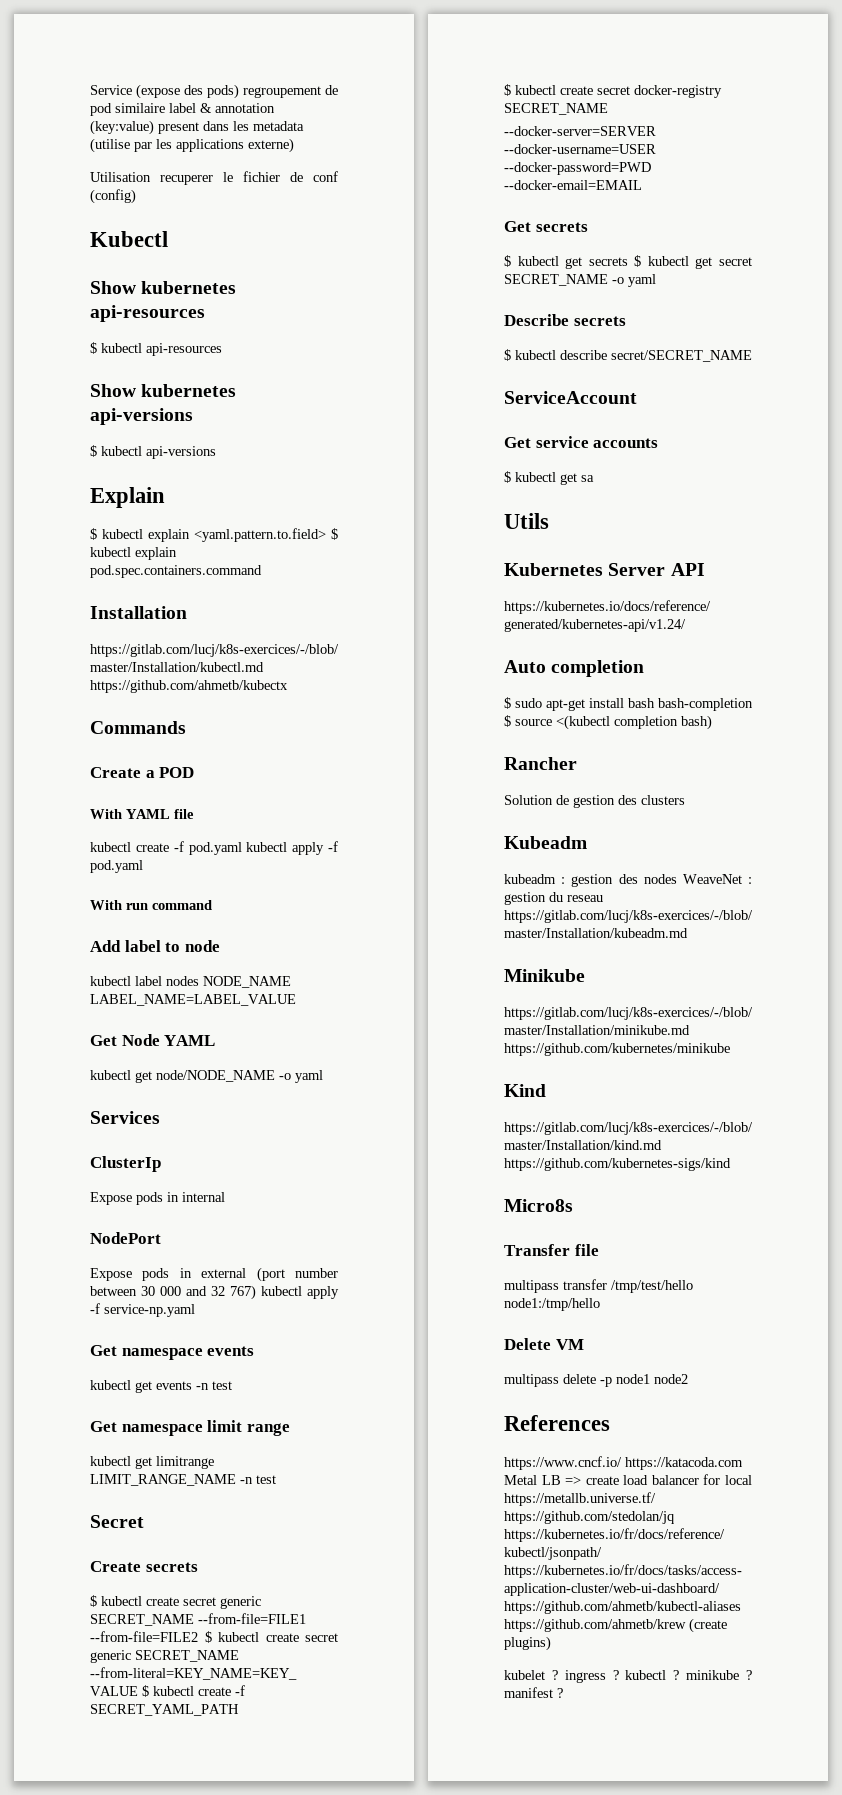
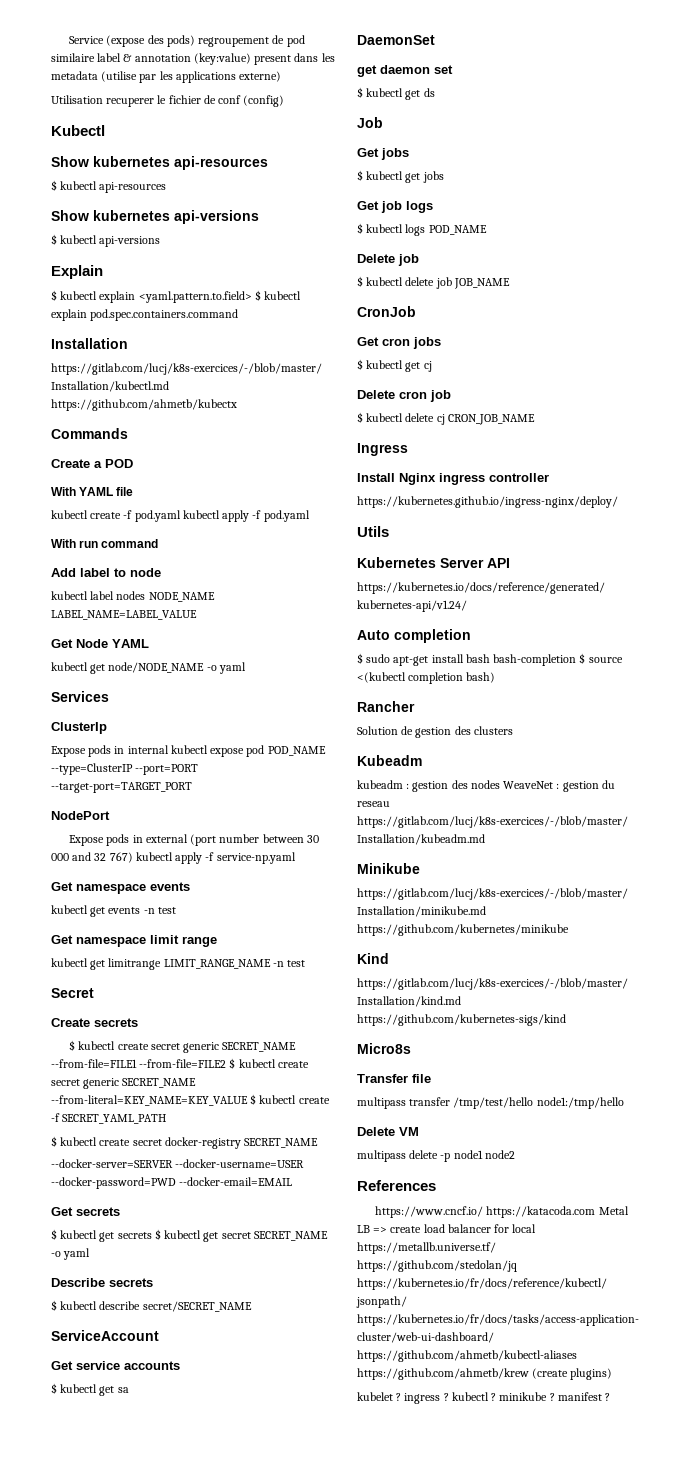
- Expose pods in internal
+ Expose pods in internal kubectl expose pod POD_NAME --type=ClusterIP --port=PORT --target-port=TARGET_PORT
+ DaemonSet
+ get daemon set
+ $ kubectl get ds
+ Job
+ Get jobs
+ $ kubectl get jobs
+ Get job logs
+ $ kubectl logs POD_NAME
+ Delete job
+ $ kubectl delete job JOB_NAME
+ CronJob
+ Get cron jobs
+ $ kubectl get cj
+ Delete cron job
+ $ kubectl delete cj CRON_JOB_NAME
+ Ingress
+ Install Nginx ingress controller
+ https://kubernetes.github.io/ingress-nginx/deploy/

